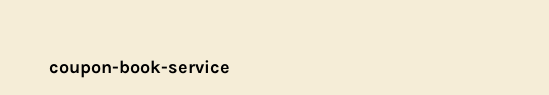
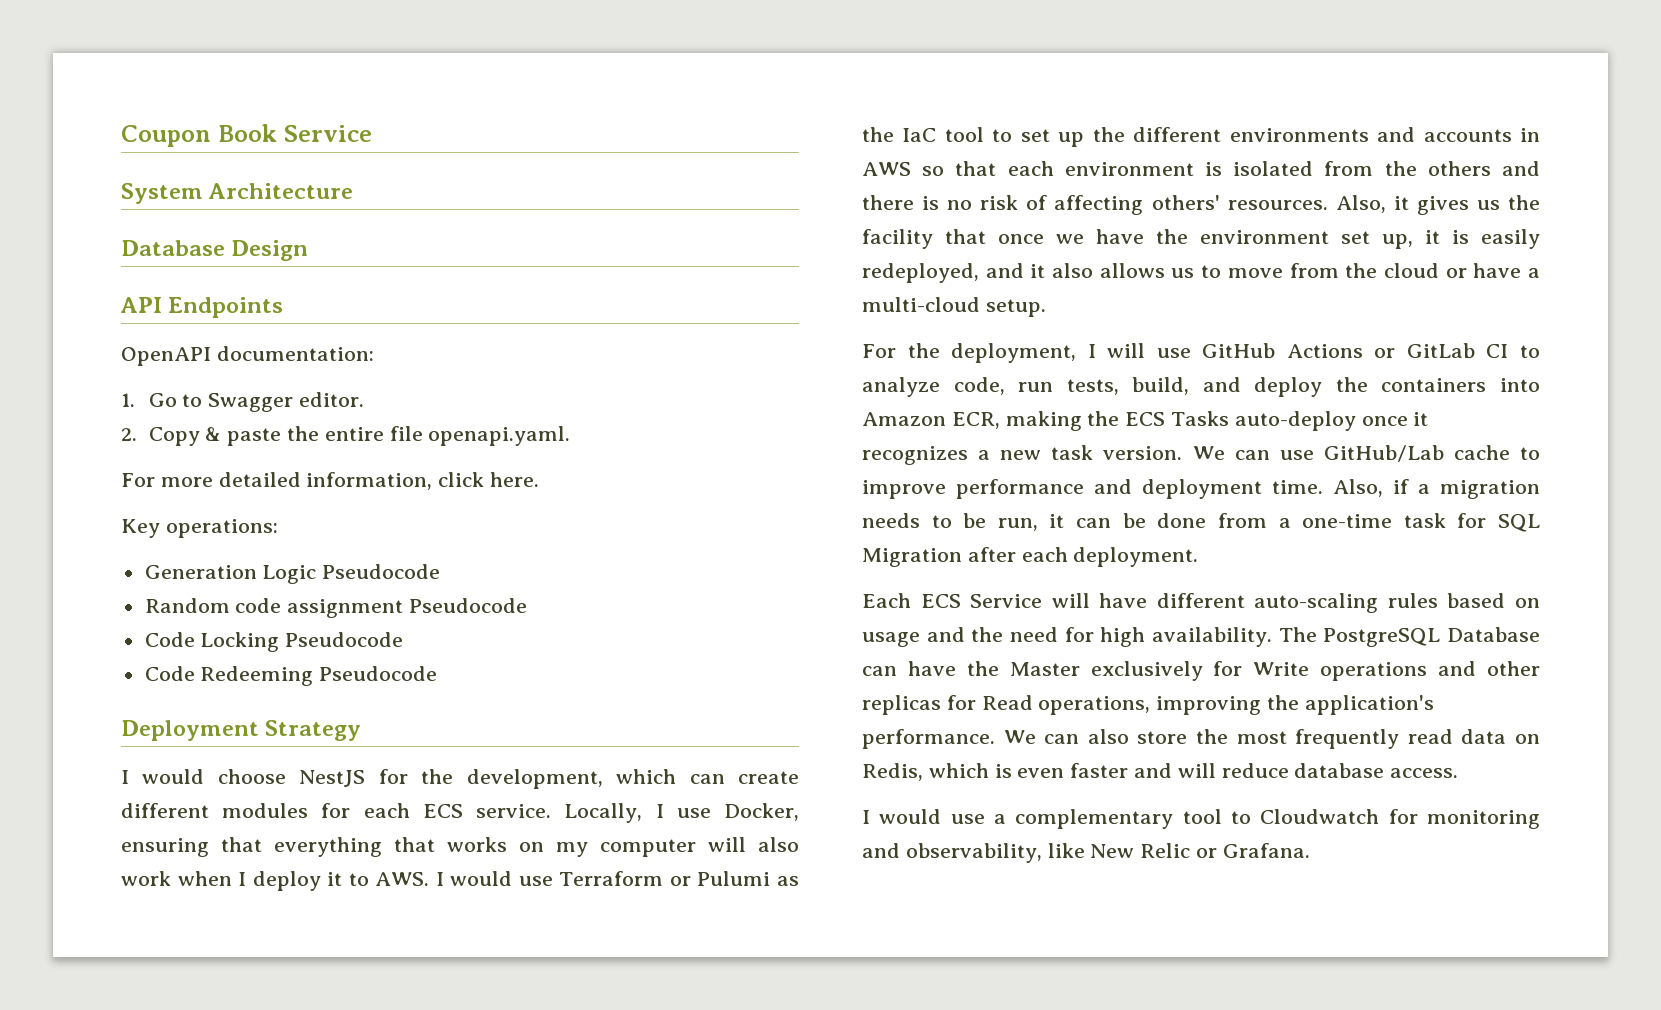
- coupon-book-service
+ Coupon Book Service
+ System Architecture
+ Database Design
+ API Endpoints
+ OpenAPI documentation:
+ 1. Go to Swagger editor.
+ 2. Copy & paste the entire file openapi.yaml.
+ For more detailed information, click here.
+ Key operations:
+ Generation Logic Pseudocode
+ Random code assignment Pseudocode
+ Code Locking Pseudocode
+ Code Redeeming Pseudocode
+ Deployment Strategy
+ I would choose NestJS for the development, which can create different modules for each ECS service. Locally, I use Docker, ensuring that everything that works on my computer will also work when I deploy it to AWS. I would use Terraform or Pulumi as the IaC tool to set up the different environments and accounts in AWS so that each environment is isolated from the others and there is no risk of affecting others' resources. Also, it gives us the facility that once we have the environment set up, it is easily redeployed, and it also allows us to move from the cloud or have a multi-cloud setup.
+ For the deployment, I will use GitHub Actions or GitLab CI to analyze code, run tests, build, and deploy the containers into Amazon ECR, making the ECS Tasks auto-deploy once it recognizes a new task version. We can use GitHub/Lab cache to improve performance and deployment time. Also, if a migration needs to be run, it can be done from a one-time task for SQL Migration after each deployment.
+ Each ECS Service will have different auto-scaling rules based on usage and the need for high availability. The PostgreSQL Database can have the Master exclusively for Write operations and other replicas for Read operations, improving the application's performance. We can also store the most frequently read data on Redis, which is even faster and will reduce database access.
+ I would use a complementary tool to Cloudwatch for monitoring and observability, like New Relic or Grafana.

